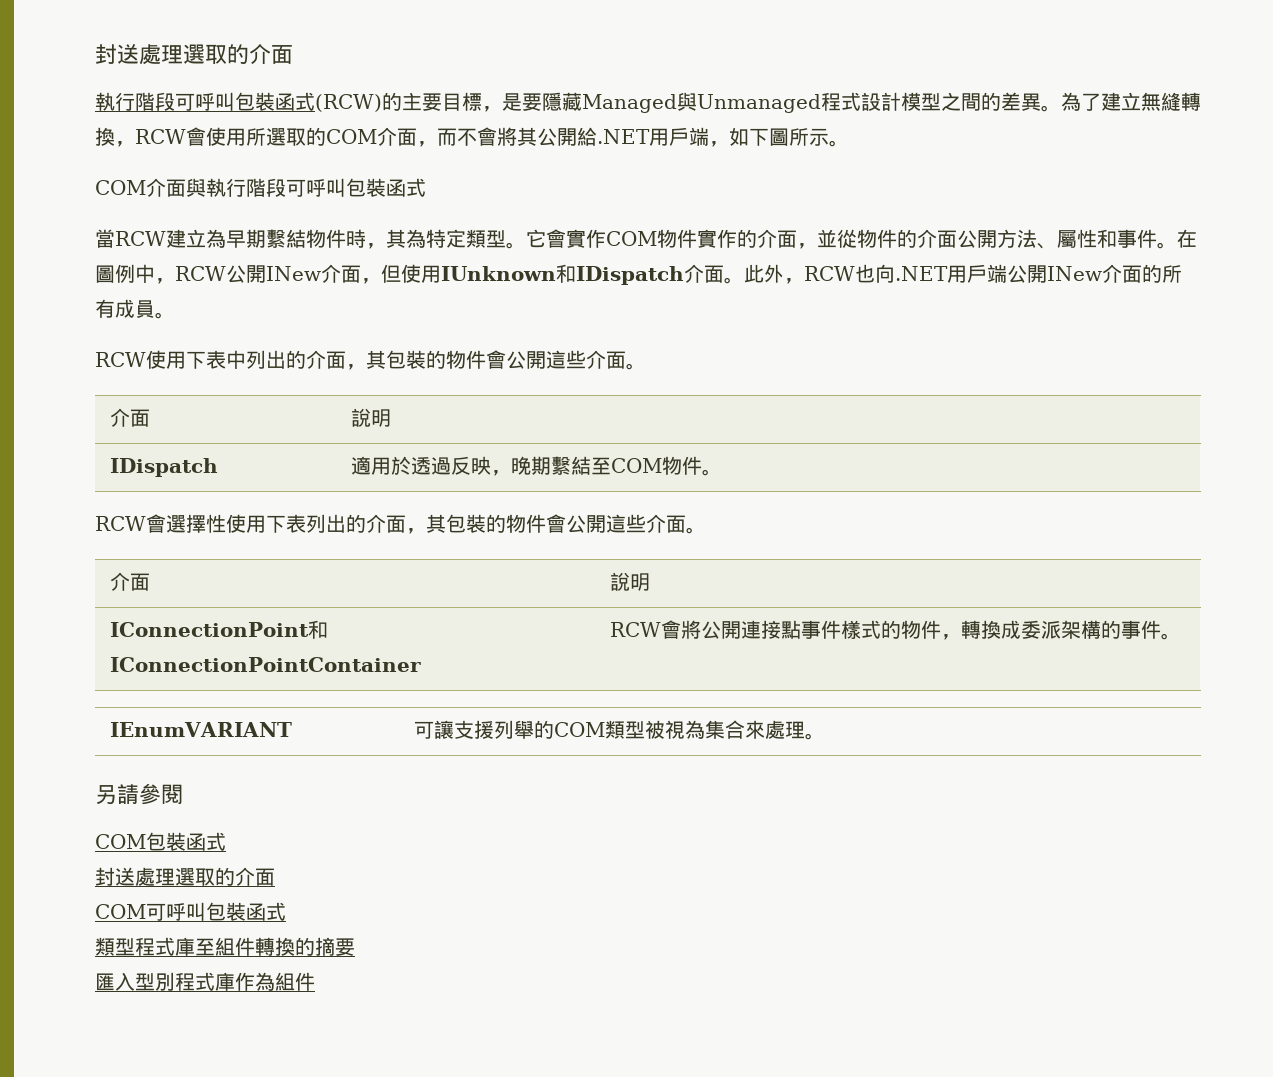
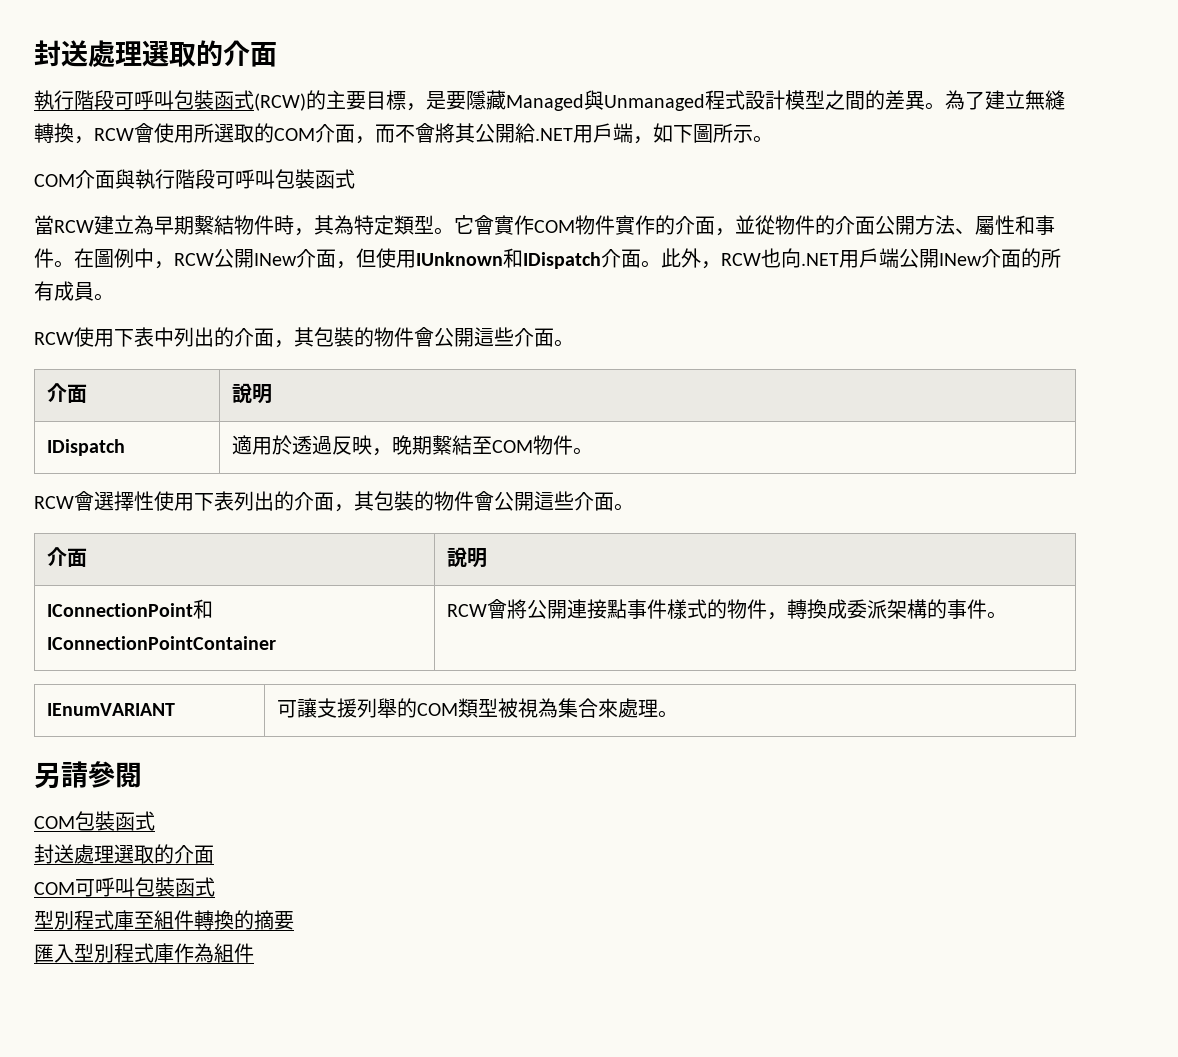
- 類型程式庫至組件轉換的摘要
+ 型別程式庫至組件轉換的摘要

